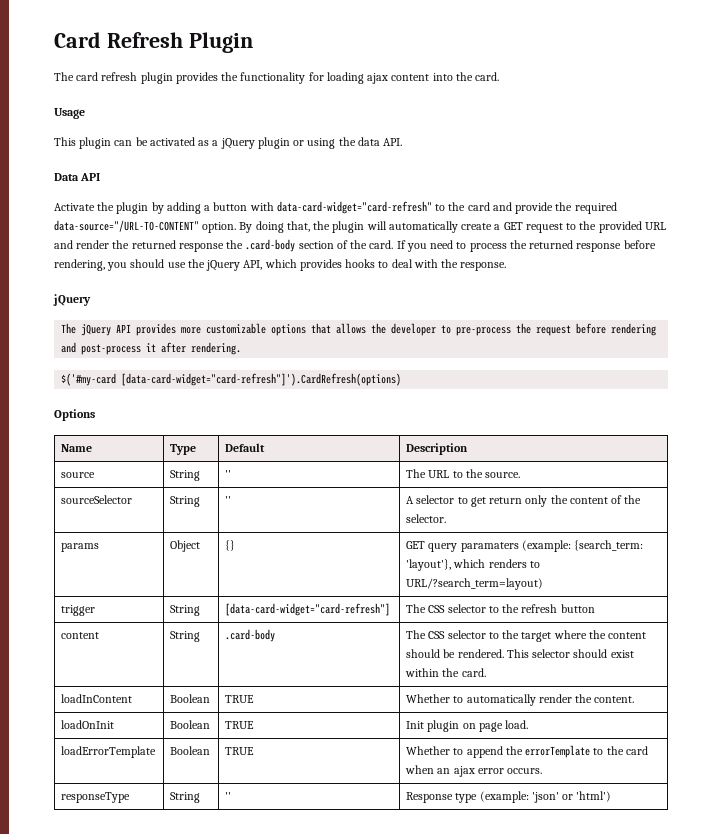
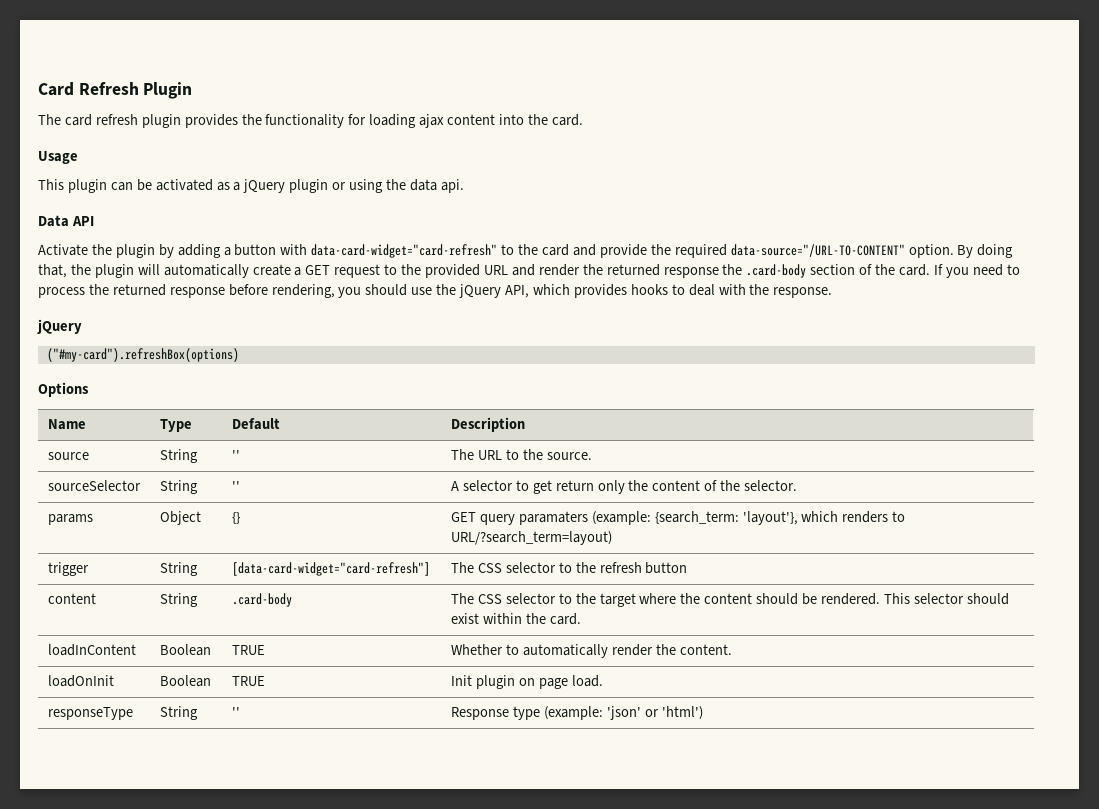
- This plugin can be activated as a jQuery plugin or using the data API.
+ This plugin can be activated as a jQuery plugin or using the data api.
- The jQuery API provides more customizable options that allows the developer to pre-process the request before rendering and post-process it after rendering.
- $('#my-card [data-card-widget="card-refresh"]').CardRefresh(options)
+ ("#my-card").refreshBox(options)
- loadErrorTemplate | Boolean | TRUE | Whether to append the errorTemplate to the card when an ajax error occurs.

